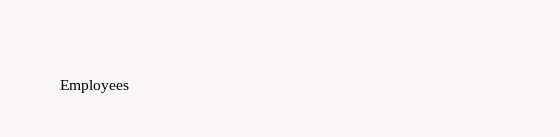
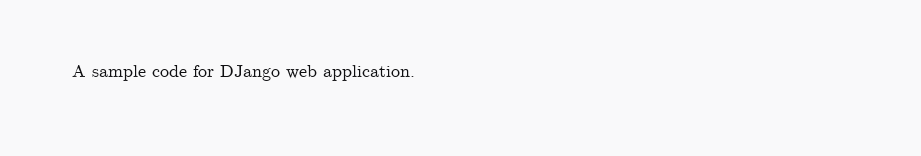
- Employees
+ A sample code for DJango web application.

